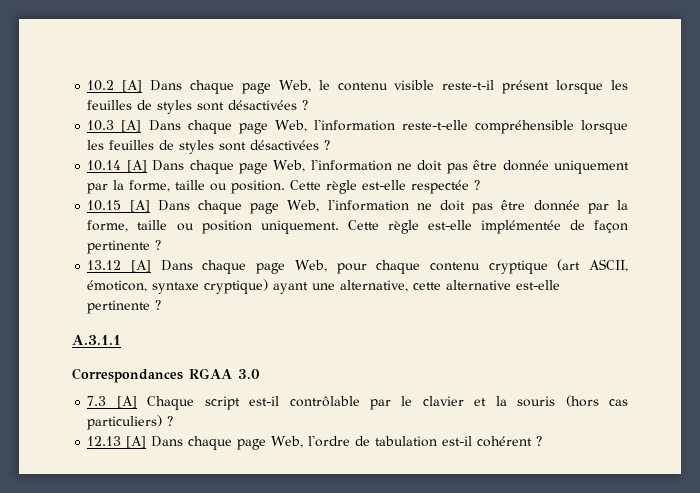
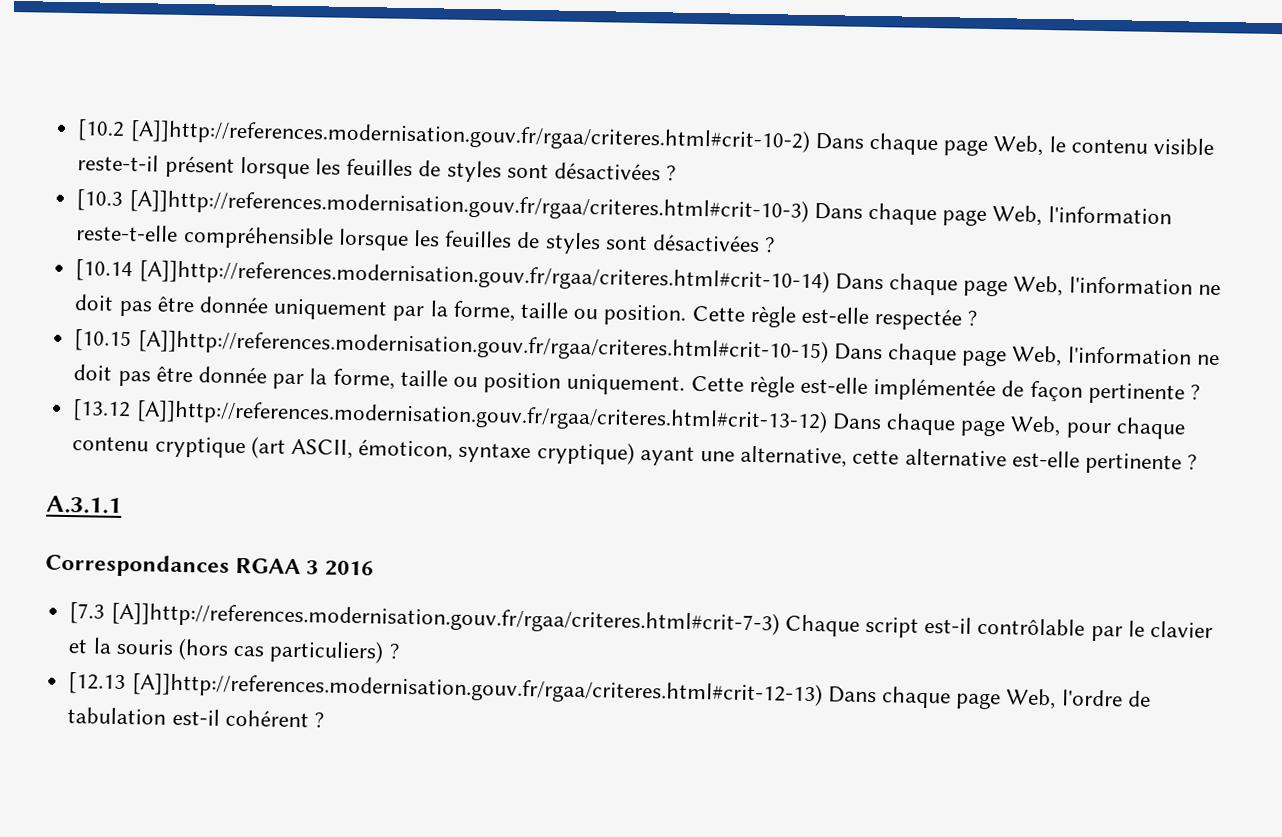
- 10.2 [A] Dans chaque page Web, le contenu visible reste-t-il présent lorsque les feuilles de styles sont désactivées ?
+ [10.2 [A]]http://references.modernisation.gouv.fr/rgaa/criteres.html#crit-10-2) Dans chaque page Web, le contenu visible reste-t-il présent lorsque les feuilles de styles sont désactivées ?
- 10.3 [A] Dans chaque page Web, l'information reste-t-elle compréhensible lorsque les feuilles de styles sont désactivées ?
+ [10.3 [A]]http://references.modernisation.gouv.fr/rgaa/criteres.html#crit-10-3) Dans chaque page Web, l'information reste-t-elle compréhensible lorsque les feuilles de styles sont désactivées ?
- 10.14 [A] Dans chaque page Web, l'information ne doit pas être donnée uniquement par la forme, taille ou position.
+ [10.14 [A]]http://references.modernisation.gouv.fr/rgaa/criteres.html#crit-10-14) Dans chaque page Web, l'information ne doit pas être donnée uniquement par la forme, taille ou position.
- 10.15 [A] Dans chaque page Web, l'information ne doit pas être donnée par la forme, taille ou position uniquement.
+ [10.15 [A]]http://references.modernisation.gouv.fr/rgaa/criteres.html#crit-10-15) Dans chaque page Web, l'information ne doit pas être donnée par la forme, taille ou position uniquement.
- 13.12 [A] Dans chaque page Web, pour chaque contenu cryptique (art ASCII, émoticon, syntaxe cryptique) ayant une alternative, cette alternative est-elle pertinente ?
+ [13.12 [A]]http://references.modernisation.gouv.fr/rgaa/criteres.html#crit-13-12) Dans chaque page Web, pour chaque contenu cryptique (art ASCII, émoticon, syntaxe cryptique) ayant une alternative, cette alternative est-elle pertinente ?
- Correspondances RGAA 3.0
- 7.3 [A] Chaque script est-il contrôlable par le clavier et la souris (hors cas particuliers) ?
+ Correspondances RGAA 3 2016
+ [7.3 [A]]http://references.modernisation.gouv.fr/rgaa/criteres.html#crit-7-3) Chaque script est-il contrôlable par le clavier et la souris (hors cas particuliers) ?
- 12.13 [A] Dans chaque page Web, l'ordre de tabulation est-il cohérent ?
+ [12.13 [A]]http://references.modernisation.gouv.fr/rgaa/criteres.html#crit-12-13) Dans chaque page Web, l'ordre de tabulation est-il cohérent ?

